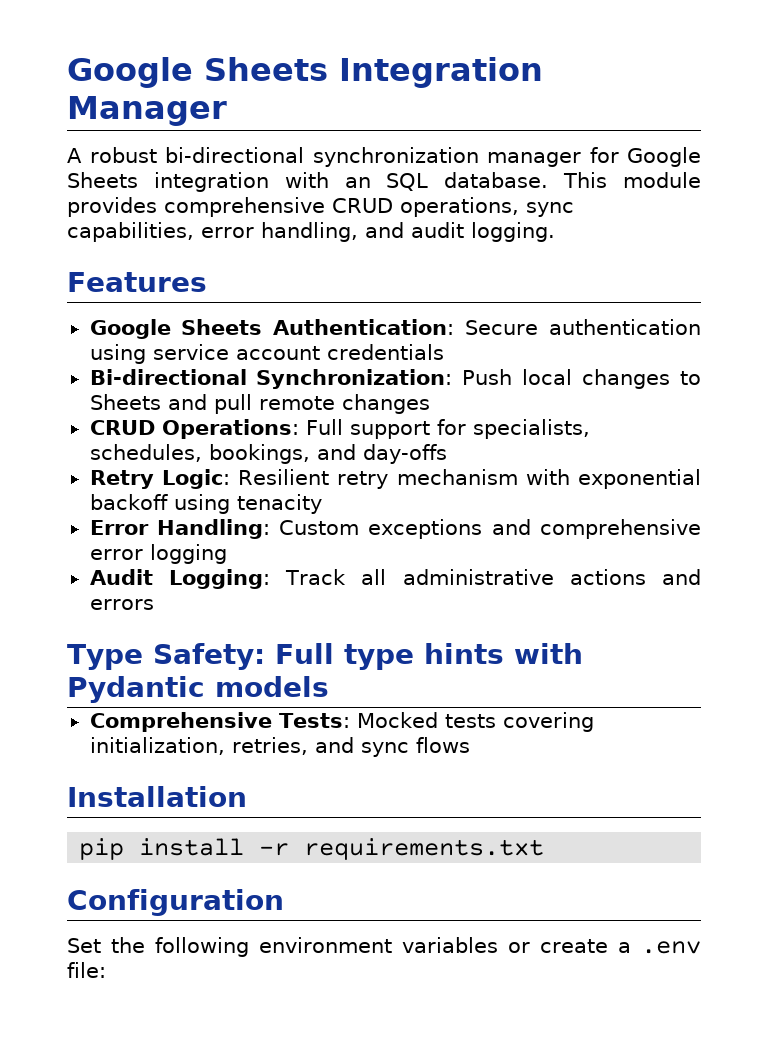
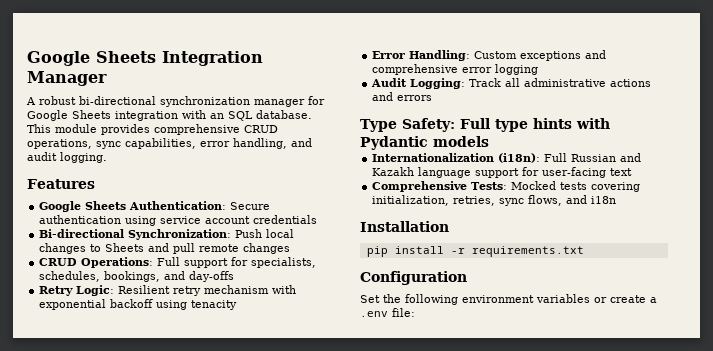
+ Internationalization (i18n): Full Russian and Kazakh language support for user-facing text
- Comprehensive Tests: Mocked tests covering initialization, retries, and sync flows
+ Comprehensive Tests: Mocked tests covering initialization, retries, sync flows, and i18n

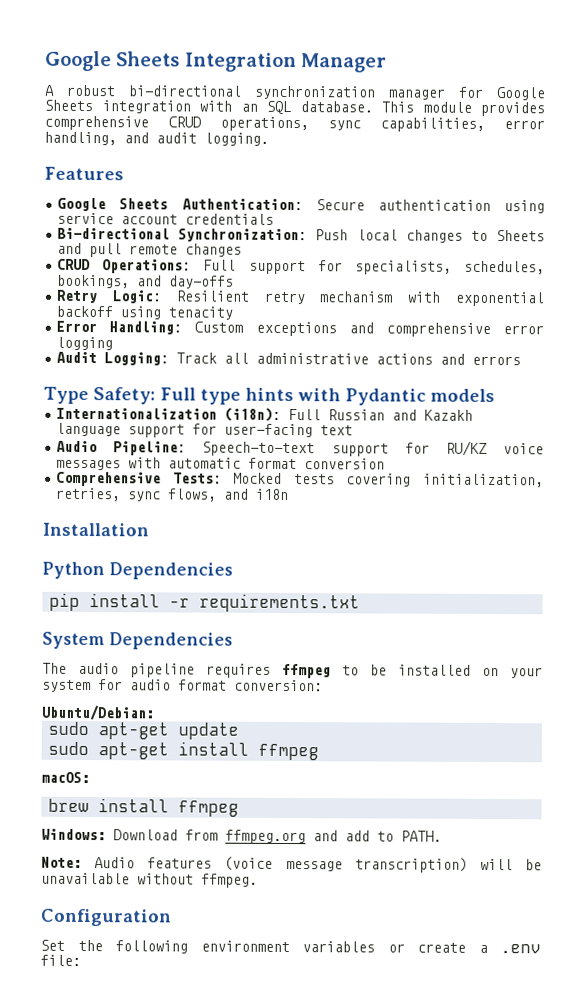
+ Audio Pipeline: Speech-to-text support for RU/KZ voice messages with automatic format conversion
+ Python Dependencies
+ System Dependencies
+ The audio pipeline requires ffmpeg to be installed on your system for audio format conversion:
+ Ubuntu/Debian:
+ sudo apt-get update
+ sudo apt-get install ffmpeg
+ macOS:
+ brew install ffmpeg
+ Windows: Download from ffmpeg.org and add to PATH.
+ Note: Audio features (voice message transcription) will be unavailable without ffmpeg.

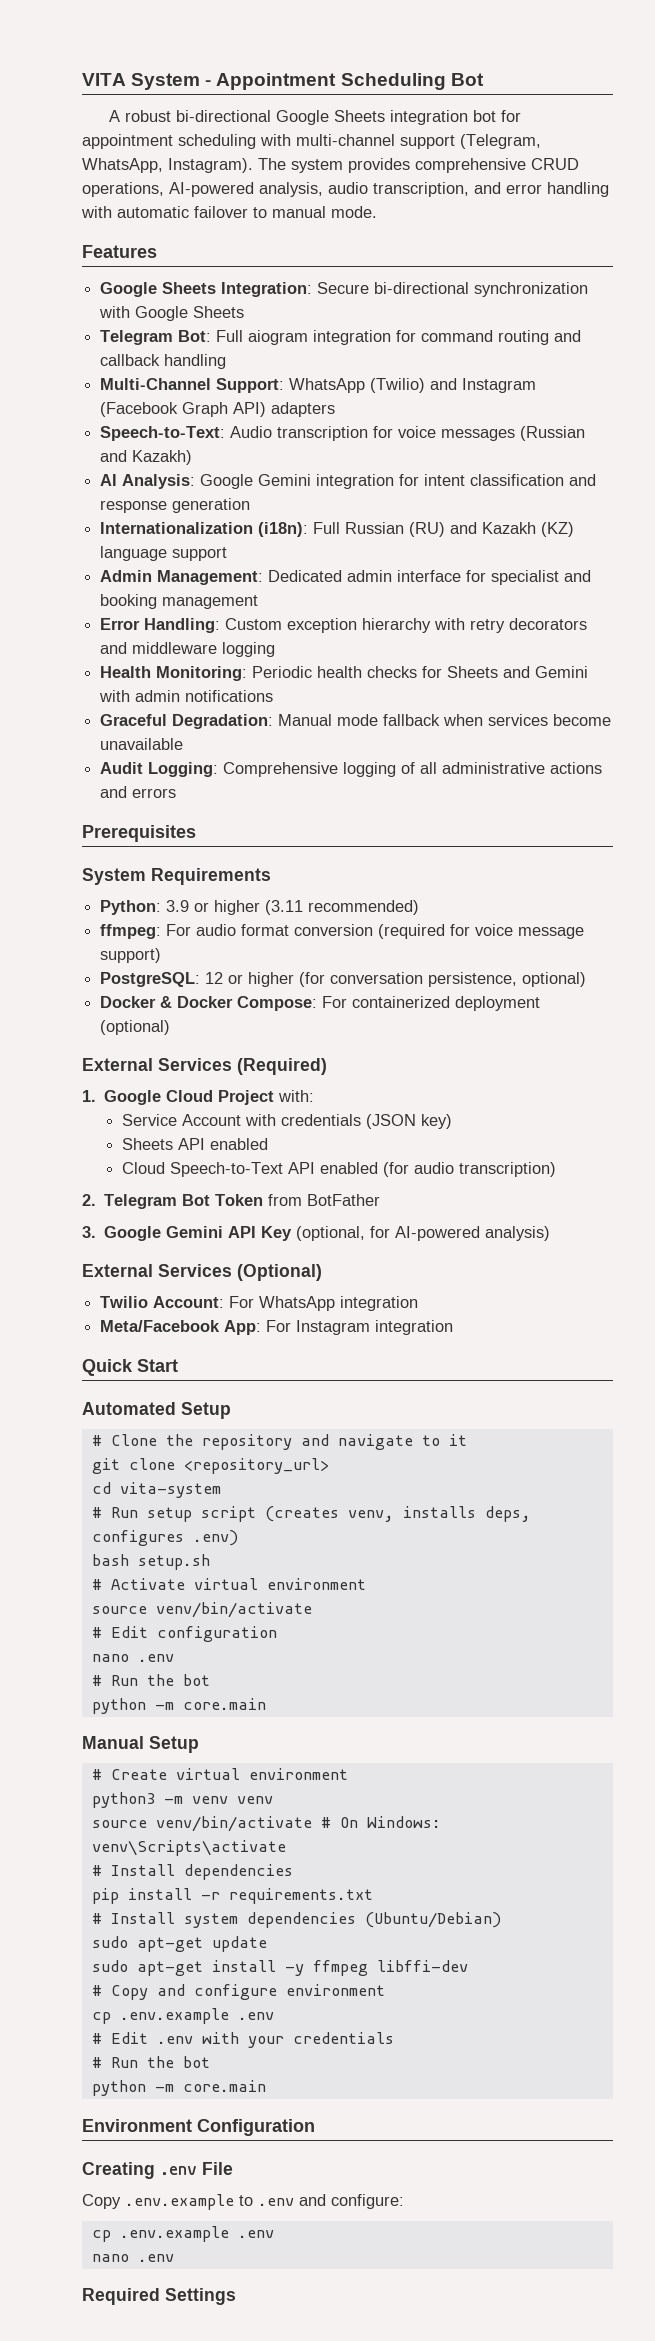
- Google Sheets Integration Manager
- A robust bi-directional synchronization manager for Google Sheets integration with an SQL database. This module provides comprehensive CRUD operations, sync capabilities, error handling, and audit logging.
+ VITA System - Appointment Scheduling Bot
+ A robust bi-directional Google Sheets integration bot for appointment scheduling with multi-channel support (Telegram, WhatsApp, Instagram). The system provides comprehensive CRUD operations, AI-powered analysis, audio transcription, and error handling with automatic failover to manual mode.
  Features
- Google Sheets Authentication: Secure authentication using service account credentials
- Bi-directional Synchronization: Push local changes to Sheets and pull remote changes
- CRUD Operations: Full support for specialists, schedules, bookings, and day-offs
- Retry Logic: Resilient retry mechanism with exponential backoff using tenacity
- Error Handling: Custom exceptions and comprehensive error logging
+ Google Sheets Integration: Secure bi-directional synchronization with Google Sheets
+ Telegram Bot: Full aiogram integration for command routing and callback handling
+ Multi-Channel Support: WhatsApp (Twilio) and Instagram (Facebook Graph API) adapters
+ Speech-to-Text: Audio transcription for voice messages (Russian and Kazakh)
+ AI Analysis: Google Gemini integration for intent classification and response generation
+ Internationalization (i18n): Full Russian (RU) and Kazakh (KZ) language support
+ Admin Management: Dedicated admin interface for specialist and booking management
+ Error Handling: Custom exception hierarchy with retry decorators and middleware logging
+ Health Monitoring: Periodic health checks for Sheets and Gemini with admin notifications
+ Graceful Degradation: Manual mode fallback when services become unavailable
- Audit Logging: Track all administrative actions and errors
+ Audit Logging: Comprehensive logging of all administrative actions and errors
- Type Safety: Full type hints with Pydantic models
- Internationalization (i18n): Full Russian and Kazakh language support for user-facing text
- Audio Pipeline: Speech-to-text support for RU/KZ voice messages with automatic format conversion
- Comprehensive Tests: Mocked tests covering initialization, retries, sync flows, and i18n
- Installation
- Python Dependencies
+ Prerequisites
+ System Requirements
+ Python: 3.9 or higher (3.11 recommended)
+ ffmpeg: For audio format conversion (required for voice message support)
+ PostgreSQL: 12 or higher (for conversation persistence, optional)
+ Docker & Docker Compose: For containerized deployment (optional)
+ External Services (Required)
+ 1. Google Cloud Project with:
+ Service Account with credentials (JSON key)
+ Sheets API enabled
+ Cloud Speech-to-Text API enabled (for audio transcription)
+ 2. Telegram Bot Token from BotFather
+ 3. Google Gemini API Key (optional, for AI-powered analysis)
+ External Services (Optional)
+ Twilio Account: For WhatsApp integration
+ Meta/Facebook App: For Instagram integration
+ Quick Start
+ Automated Setup
+ # Clone the repository and navigate to it
+ git clone <repository_url>
+ cd vita-system
+ # Run setup script (creates venv, installs deps, configures .env)
+ bash setup.sh
+ # Activate virtual environment
+ source venv/bin/activate
+ # Edit configuration
+ nano .env
+ # Run the bot
+ python -m core.main
+ Manual Setup
+ # Create virtual environment
+ python3 -m venv venv
+ source venv/bin/activate # On Windows: venv\Scripts\activate
+ # Install dependencies
  pip install -r requirements.txt
- System Dependencies
- The audio pipeline requires ffmpeg to be installed on your system for audio format conversion:
- Ubuntu/Debian:
+ # Install system dependencies (Ubuntu/Debian)
- sudo apt-get install ffmpeg
- macOS:
- brew install ffmpeg
- Windows: Download from ffmpeg.org and add to PATH.
- Note: Audio features (voice message transcription) will be unavailable without ffmpeg.
- Configuration
- Set the following environment variables or create a .env file:
+ sudo apt-get install -y ffmpeg libffi-dev
+ # Copy and configure environment
+ cp .env.example .env
+ # Edit .env with your credentials
+ # Run the bot
+ python -m core.main
+ Environment Configuration
+ Creating .env File
+ Copy .env.example to .env and configure:
+ cp .env.example .env
+ nano .env
+ Required Settings

